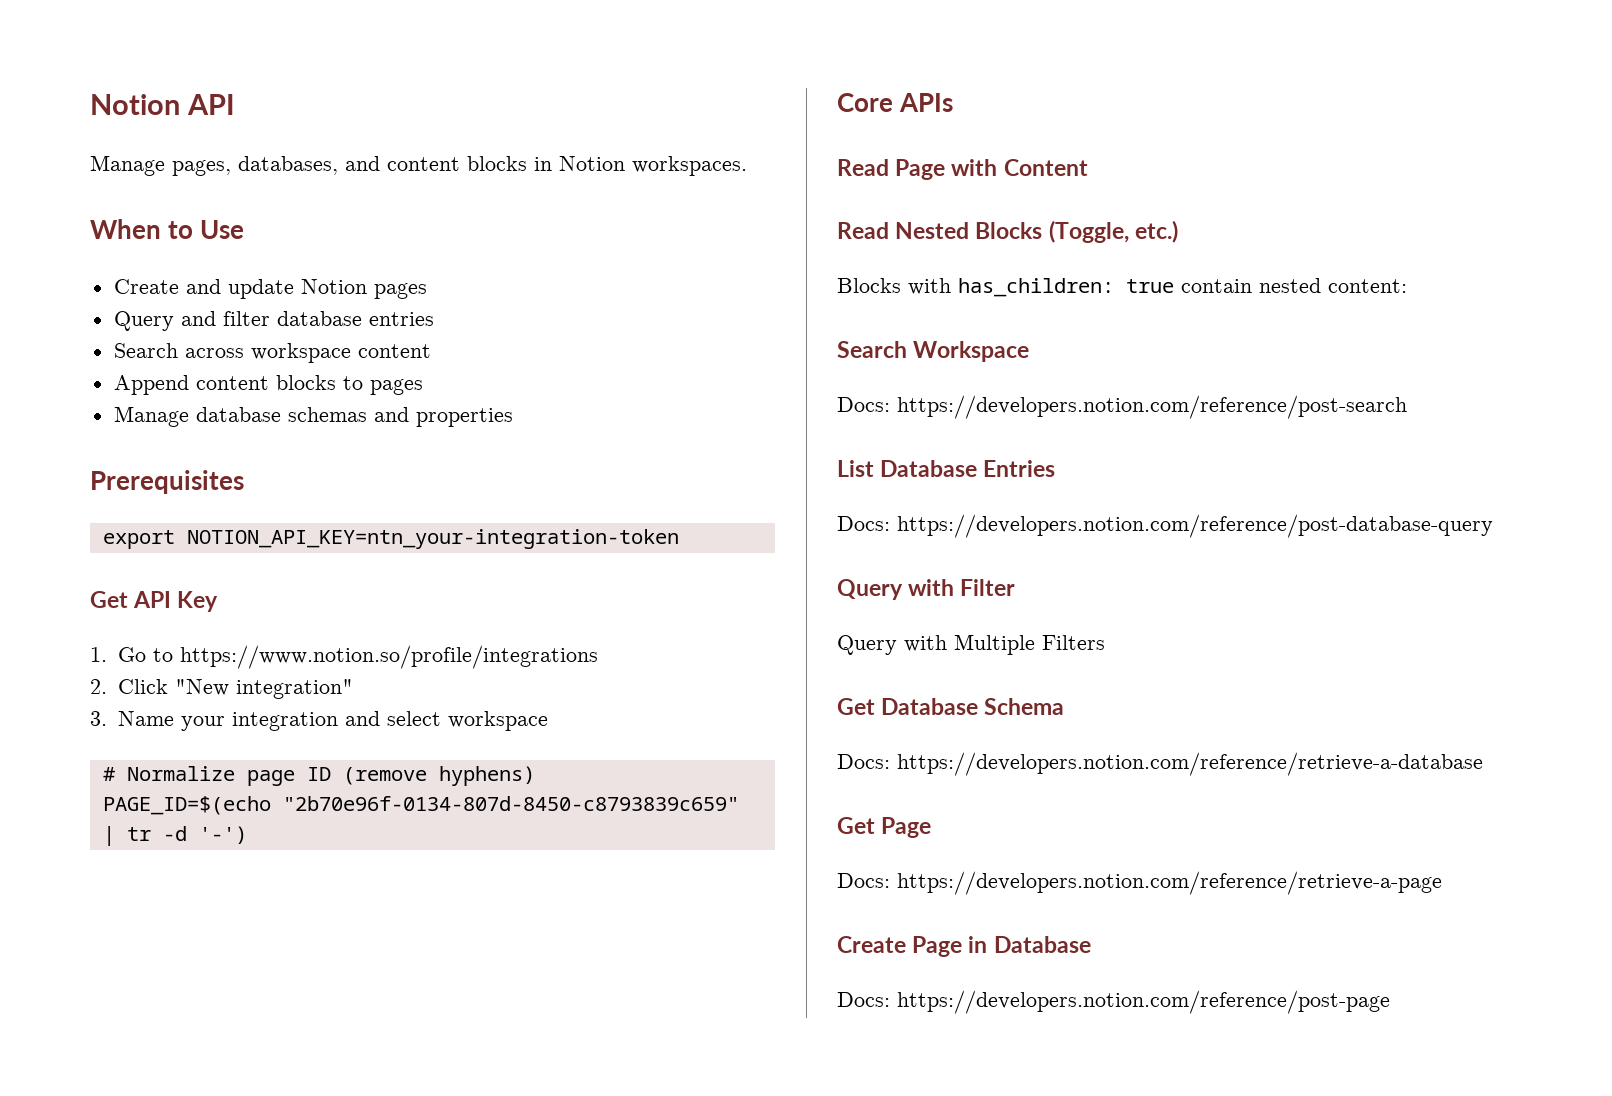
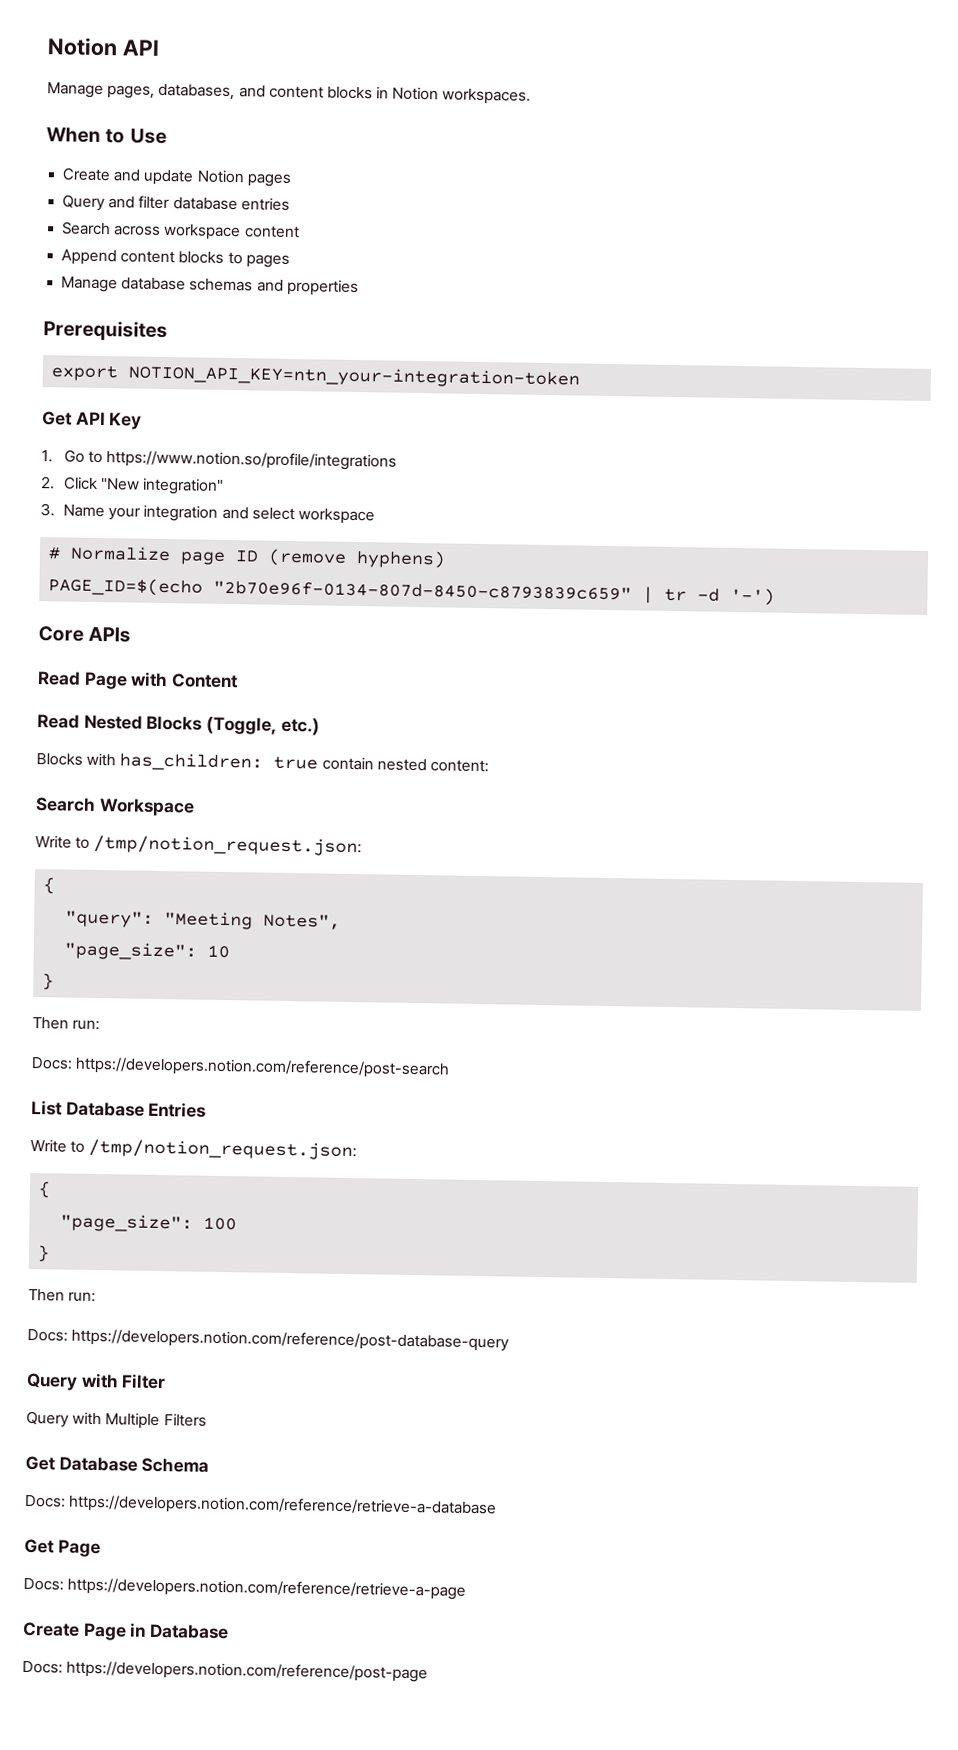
  Search Workspace
+ Write to /tmp/notion_request.json:
+ {
+ "query": "Meeting Notes",
+ "page_size": 10
+ }
+ Then run:
  List Database Entries
+ Write to /tmp/notion_request.json:
+ {
+ "page_size": 100
+ }
+ Then run:

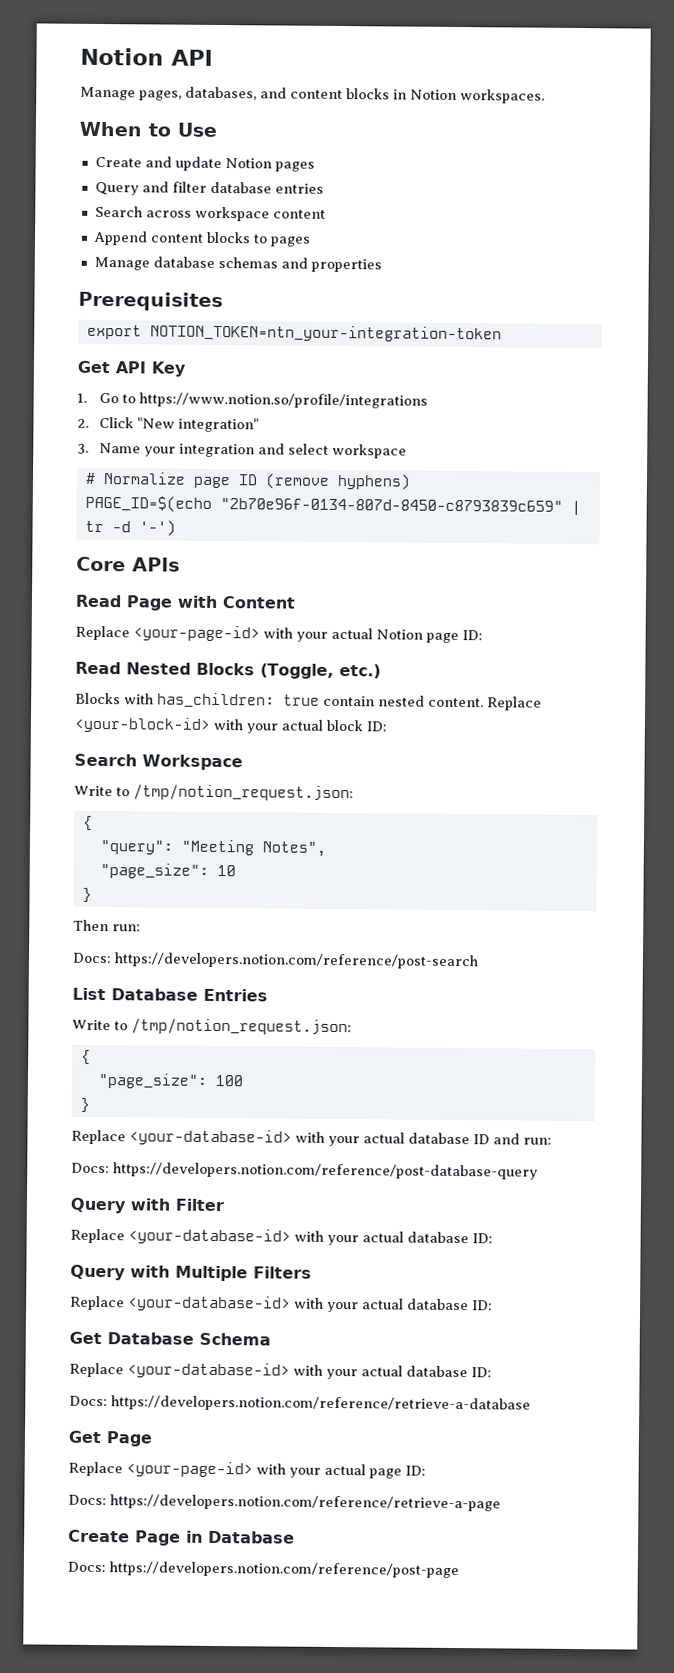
- export NOTION_API_KEY=ntn_your-integration-token
+ export NOTION_TOKEN=ntn_your-integration-token
+ Replace <your-page-id> with your actual Notion page ID:
- Blocks with has_children: true contain nested content:
+ Blocks with has_children: true contain nested content. Replace <your-block-id> with your actual block ID:
  "page_size": 100
  }
- Then run:
+ Replace <your-database-id> with your actual database ID and run:
  Query with Filter
+ Replace <your-database-id> with your actual database ID:
  Query with Multiple Filters
+ Replace <your-database-id> with your actual database ID:
  Get Database Schema
+ Replace <your-database-id> with your actual database ID:
  Docs: https://developers.notion.com/reference/retrieve-a-database
  Get Page
+ Replace <your-page-id> with your actual page ID:

